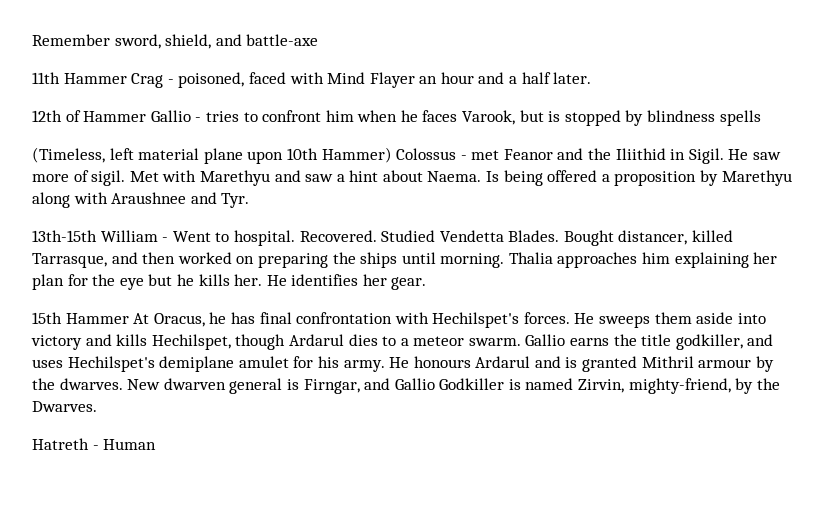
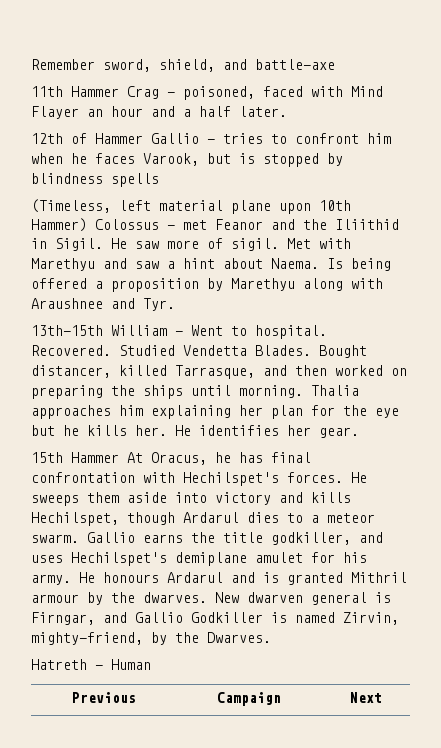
+ Previous | Campaign | Next

